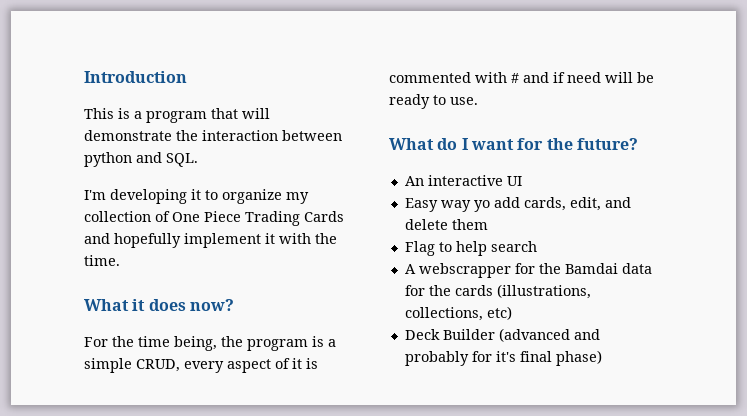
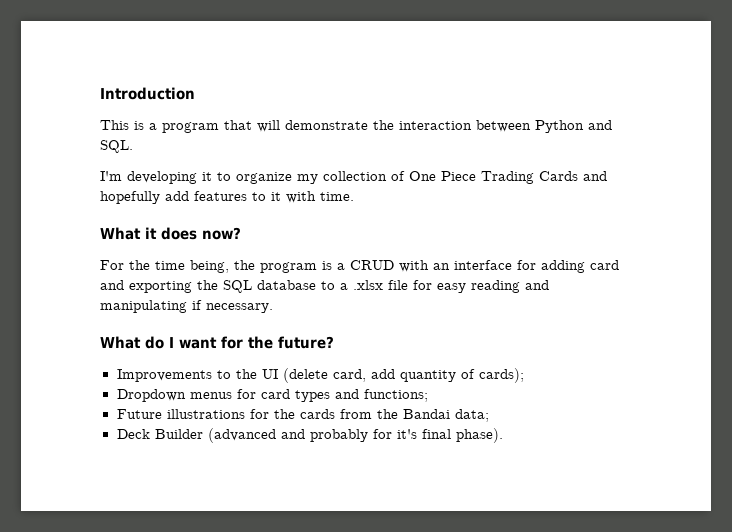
- This is a program that will demonstrate the interaction between python and SQL.
+ This is a program that will demonstrate the interaction between Python and SQL.
- I'm developing it to organize my collection of One Piece Trading Cards and hopefully implement it with the time.
+ I'm developing it to organize my collection of One Piece Trading Cards and hopefully add features to it with time.
- For the time being, the program is a simple CRUD, every aspect of it is commented with # and if need will be ready to use.
+ For the time being, the program is a CRUD with an interface for adding card and exporting the SQL database to a .xlsx file for easy reading and manipulating if necessary.
- An interactive UI
- Easy way yo add cards, edit, and delete them
- Flag to help search
- A webscrapper for the Bamdai data for the cards (illustrations, collections, etc)
+ Improvements to the UI (delete card, add quantity of cards);
+ Dropdown menus for card types and functions;
+ Future illustrations for the cards from the Bandai data;
- Deck Builder (advanced and probably for it's final phase)
+ Deck Builder (advanced and probably for it's final phase).

